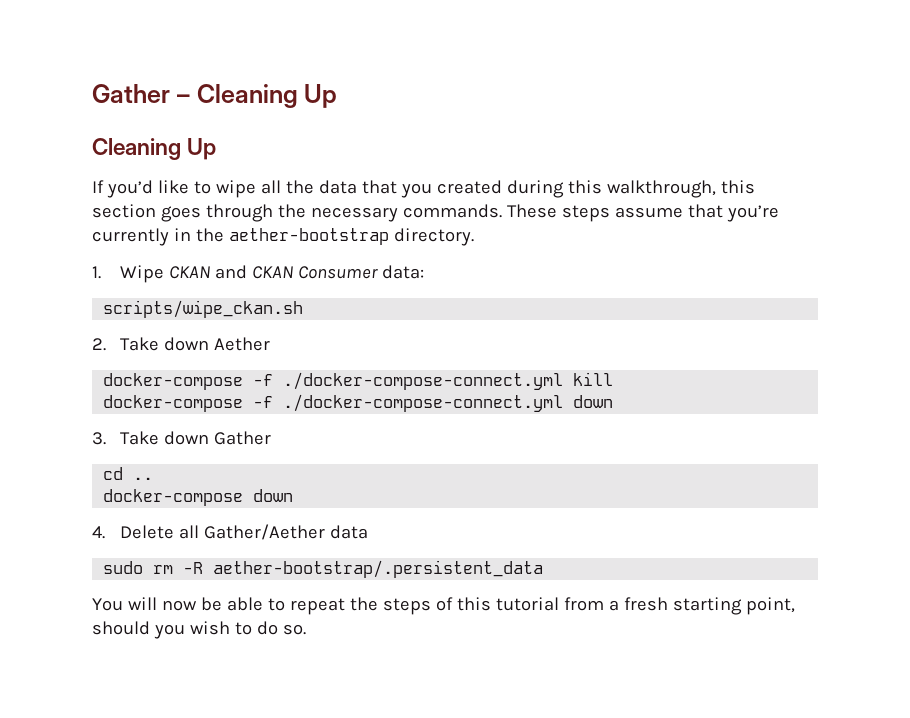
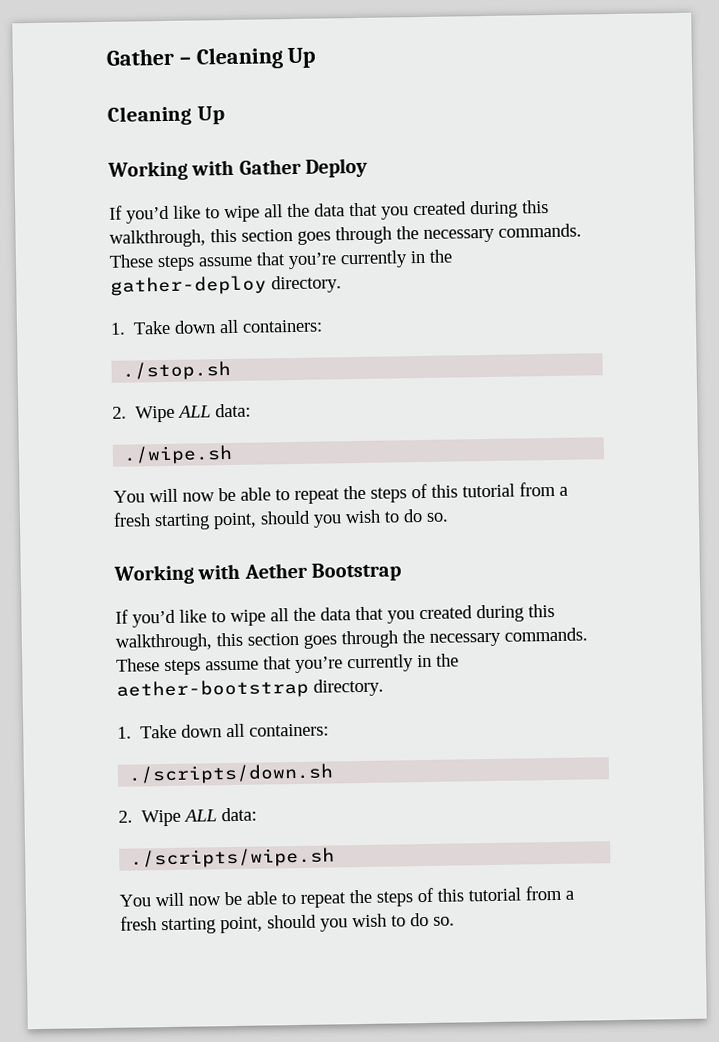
+ Working with Gather Deploy
+ If you’d like to wipe all the data that you created during this walkthrough, this section goes through the necessary commands. These steps assume that you’re currently in the gather-deploy directory.
+ 1. Take down all containers:
+ ./stop.sh
+ 2. Wipe ALL data:
+ ./wipe.sh
+ You will now be able to repeat the steps of this tutorial from a fresh starting point, should you wish to do so.
+ Working with Aether Bootstrap
  These steps assume that you’re currently in the aether-bootstrap directory.
- 1. Wipe CKAN and CKAN Consumer data:
- scripts/wipe_ckan.sh
- 2. Take down Aether
- docker-compose -f ./docker-compose-connect.yml kill
- docker-compose -f ./docker-compose-connect.yml down
- 3. Take down Gather
- cd ..
- docker-compose down
- 4. Delete all Gather/Aether data
- sudo rm -R aether-bootstrap/.persistent_data
+ 1. Take down all containers:
+ ./scripts/down.sh
+ 2. Wipe ALL data:
+ ./scripts/wipe.sh

